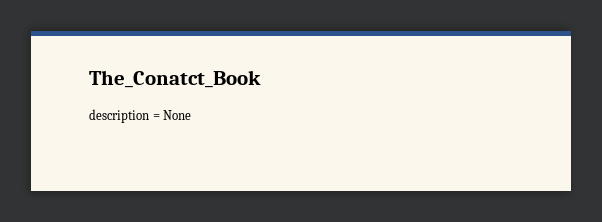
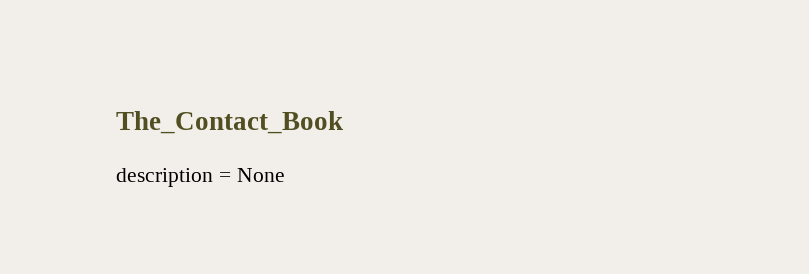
- The_Conatct_Book
+ The_Contact_Book

